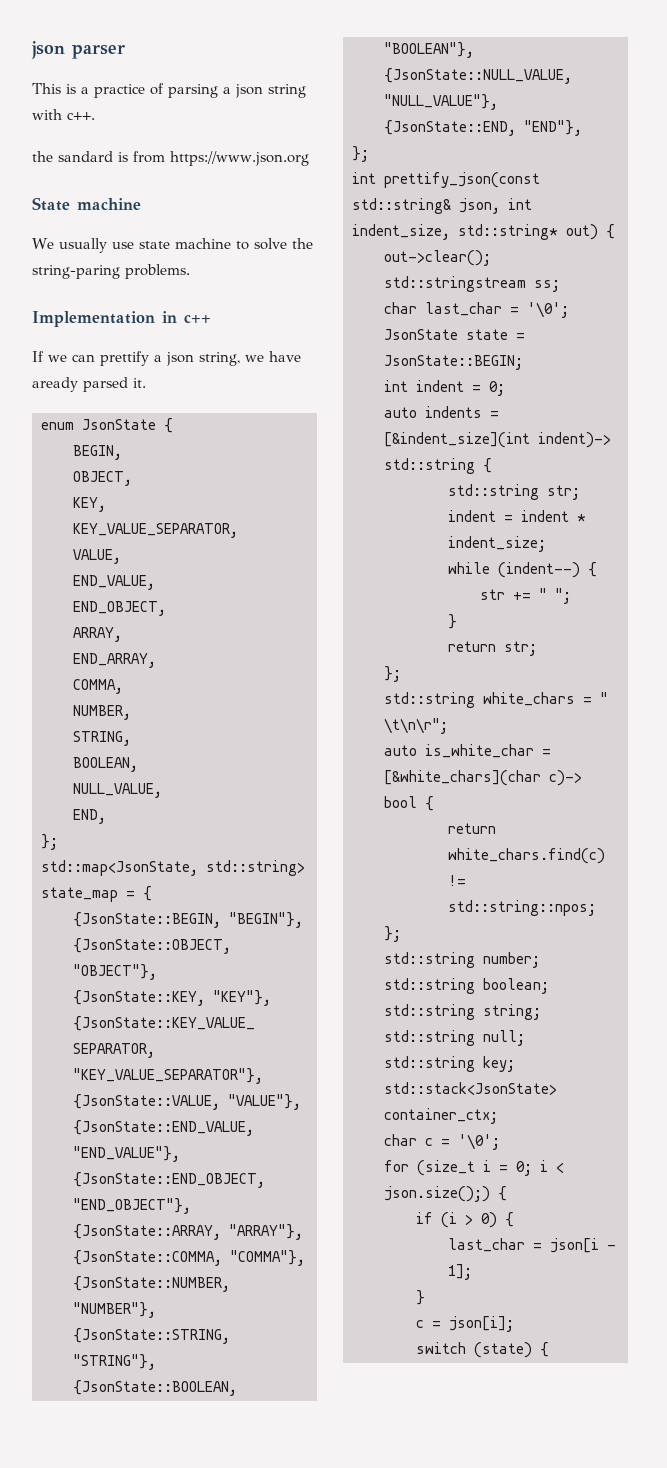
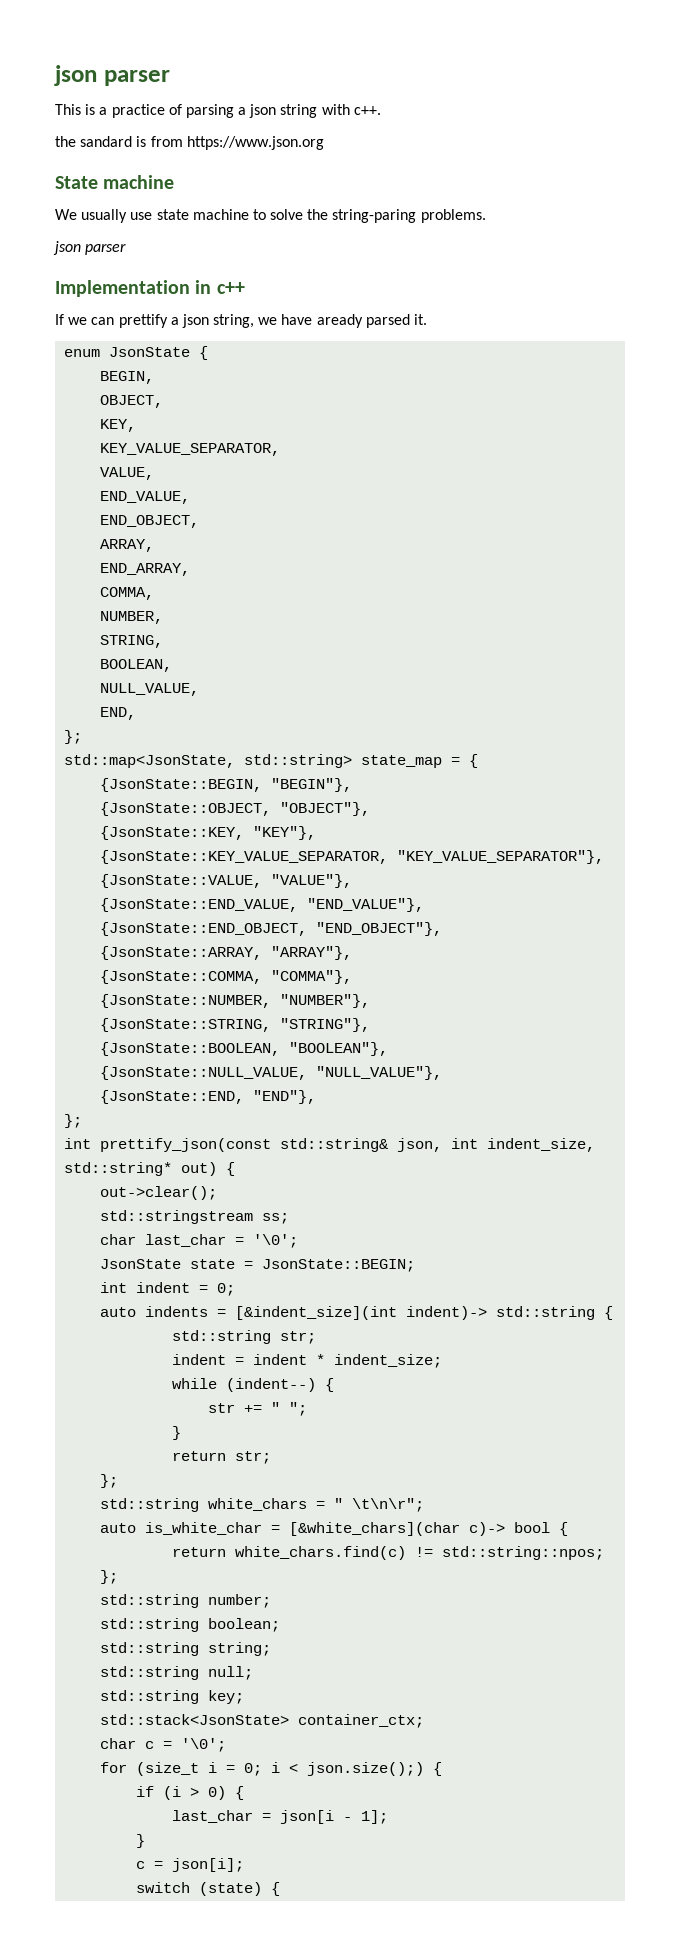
  We usually use state machine to solve the string-paring problems.
+ json parser

